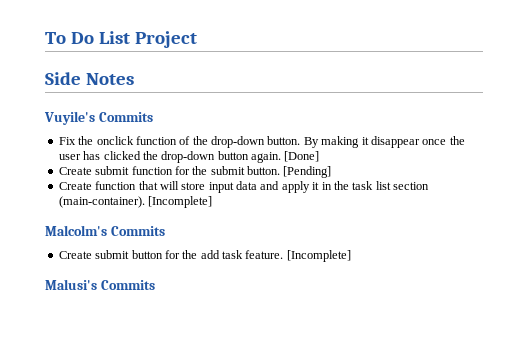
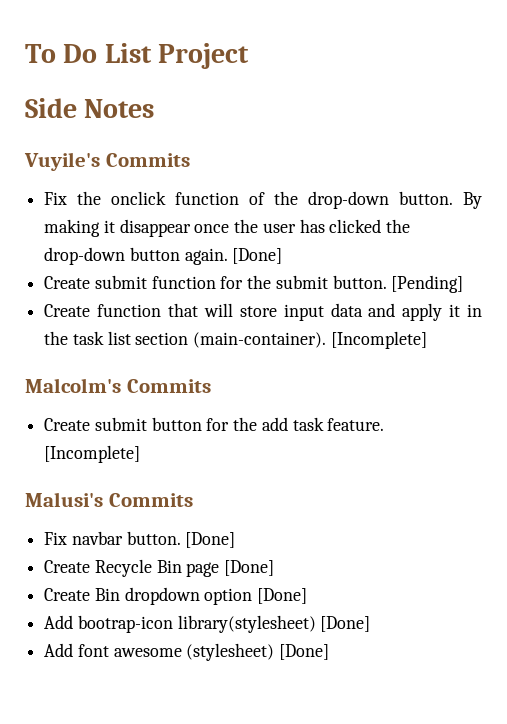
+ Fix navbar button. [Done]
+ Create Recycle Bin page [Done]
+ Create Bin dropdown option [Done]
+ Add bootrap-icon library(stylesheet) [Done]
+ Add font awesome (stylesheet) [Done]

